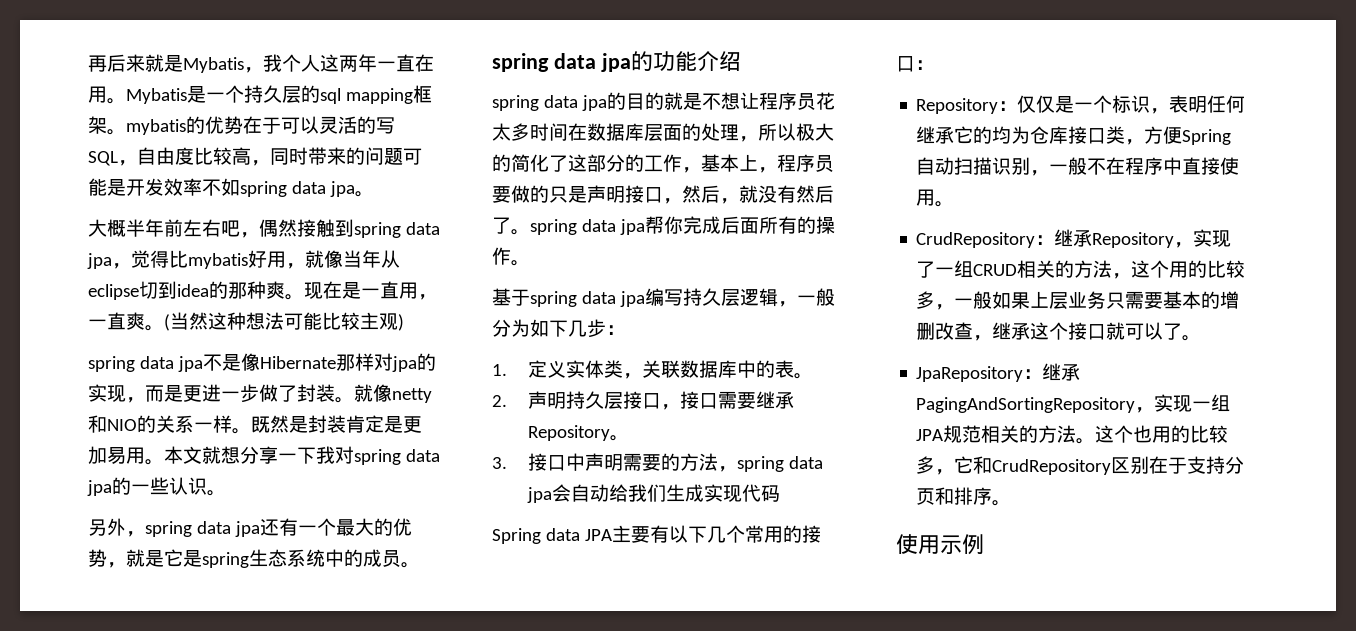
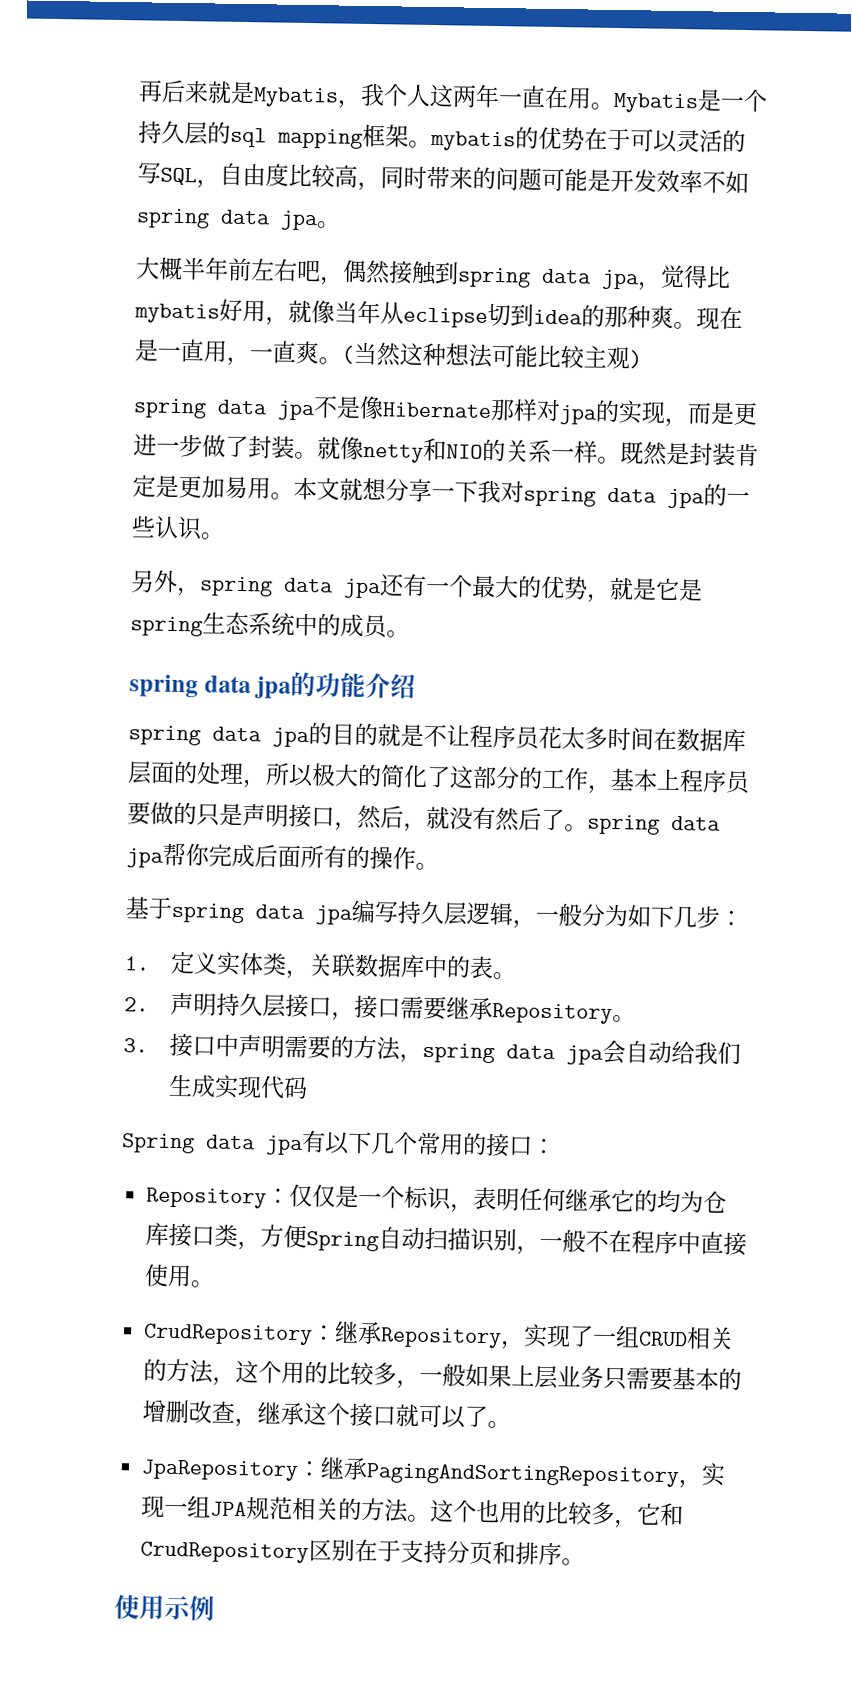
- spring data jpa的目的就是不想让程序员花太多时间在数据库层面的处理，所以极大的简化了这部分的工作，基本上，程序员要做的只是声明接口，然后，就没有然后了。spring data jpa帮你完成后面所有的操作。
+ spring data jpa的目的就是不让程序员花太多时间在数据库层面的处理，所以极大的简化了这部分的工作，基本上程序员要做的只是声明接口，然后，就没有然后了。spring data jpa帮你完成后面所有的操作。
- Spring data JPA主要有以下几个常用的接口：
+ Spring data jpa有以下几个常用的接口：

